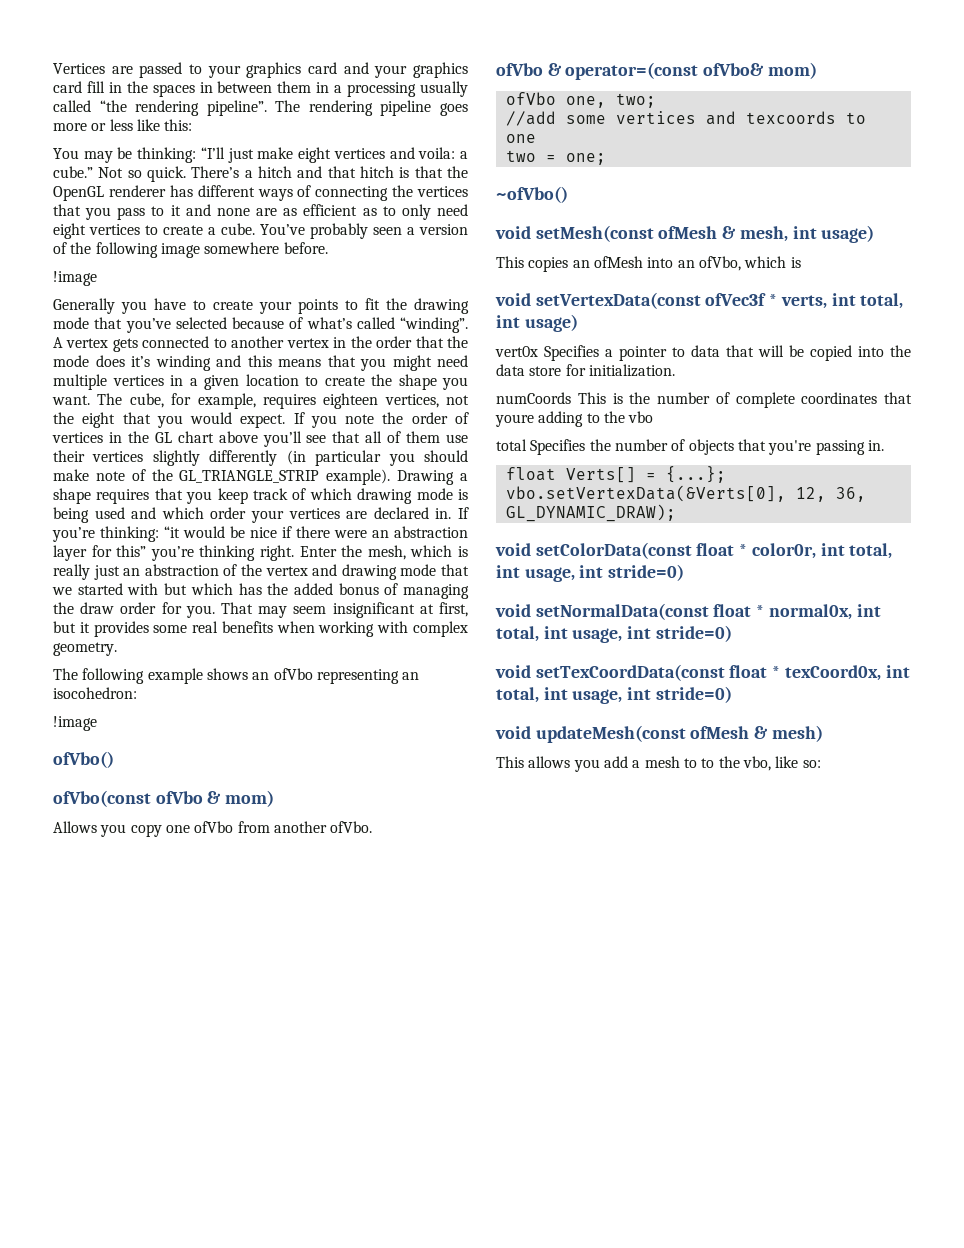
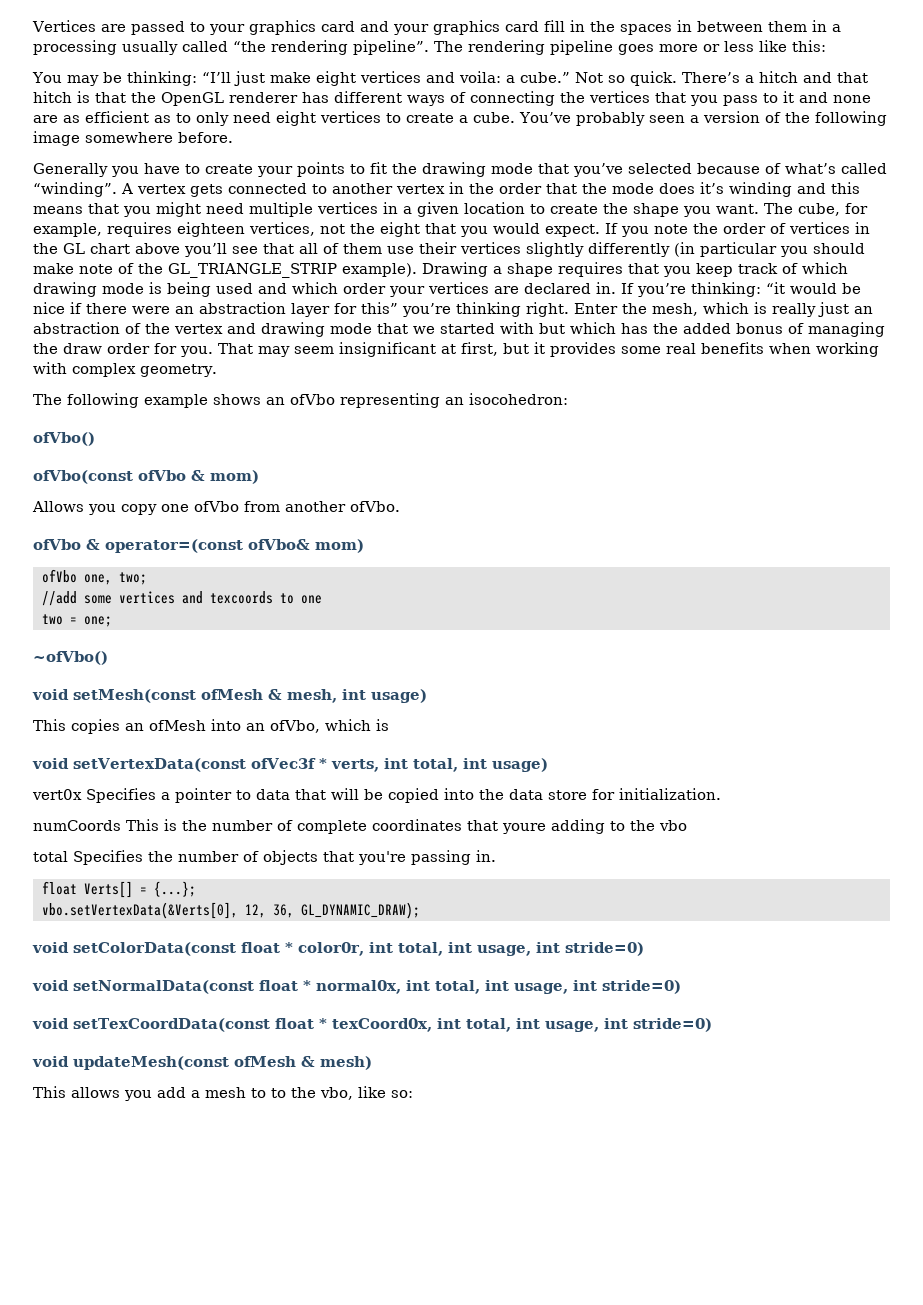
  You’ve probably seen a version of the following image somewhere before.
- !image
  The following example shows an ofVbo representing an isocohedron:
- !image

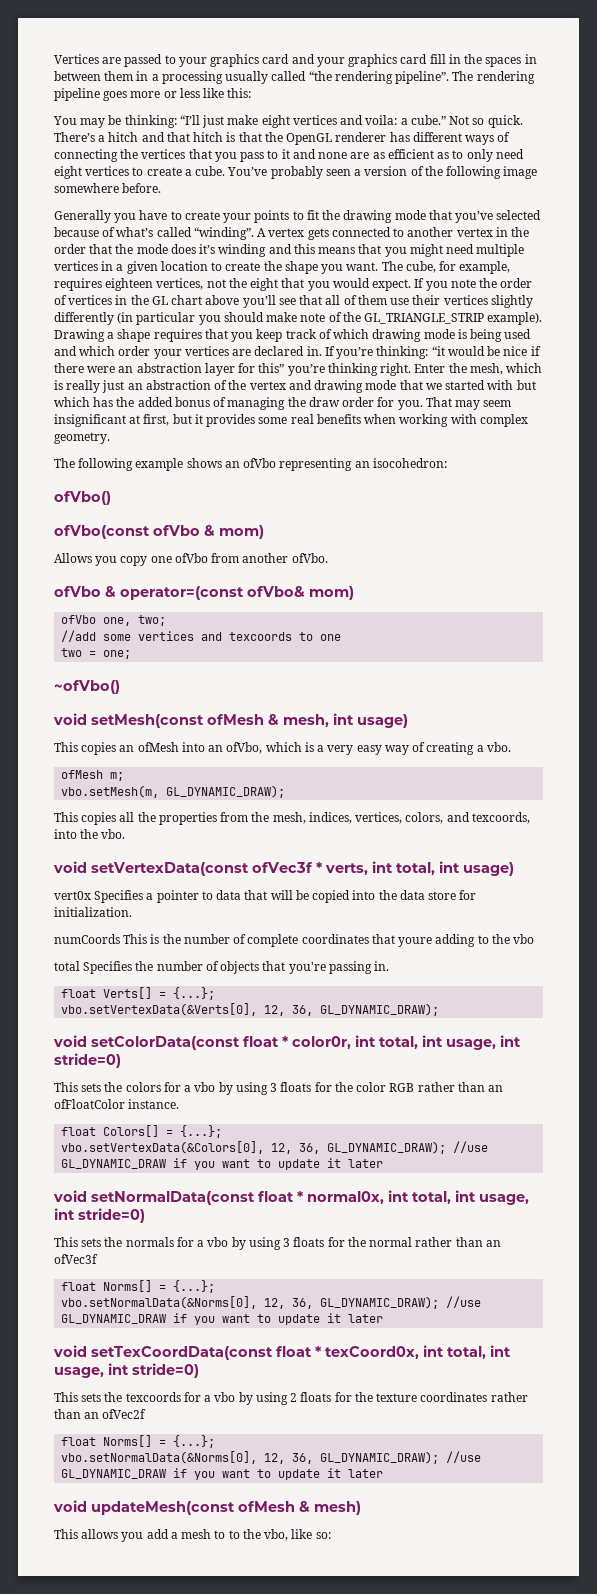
- This copies an ofMesh into an ofVbo, which is
+ This copies an ofMesh into an ofVbo, which is a very easy way of creating a vbo.
+ ofMesh m;
+ vbo.setMesh(m, GL_DYNAMIC_DRAW);
+ This copies all the properties from the mesh, indices, vertices, colors, and texcoords, into the vbo.
+ This sets the colors for a vbo by using 3 floats for the color RGB rather than an ofFloatColor instance.
+ float Colors[] = {...};
+ vbo.setVertexData(&Colors[0], 12, 36, GL_DYNAMIC_DRAW); //use GL_DYNAMIC_DRAW if you want to update it later
+ This sets the normals for a vbo by using 3 floats for the normal rather than an ofVec3f
+ float Norms[] = {...};
+ vbo.setNormalData(&Norms[0], 12, 36, GL_DYNAMIC_DRAW); //use GL_DYNAMIC_DRAW if you want to update it later
+ This sets the texcoords for a vbo by using 2 floats for the texture coordinates rather than an ofVec2f
+ float Norms[] = {...};
+ vbo.setNormalData(&Norms[0], 12, 36, GL_DYNAMIC_DRAW); //use GL_DYNAMIC_DRAW if you want to update it later

